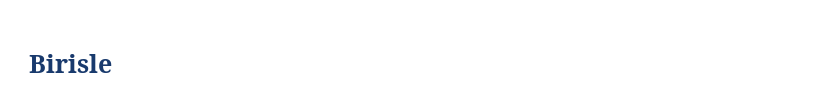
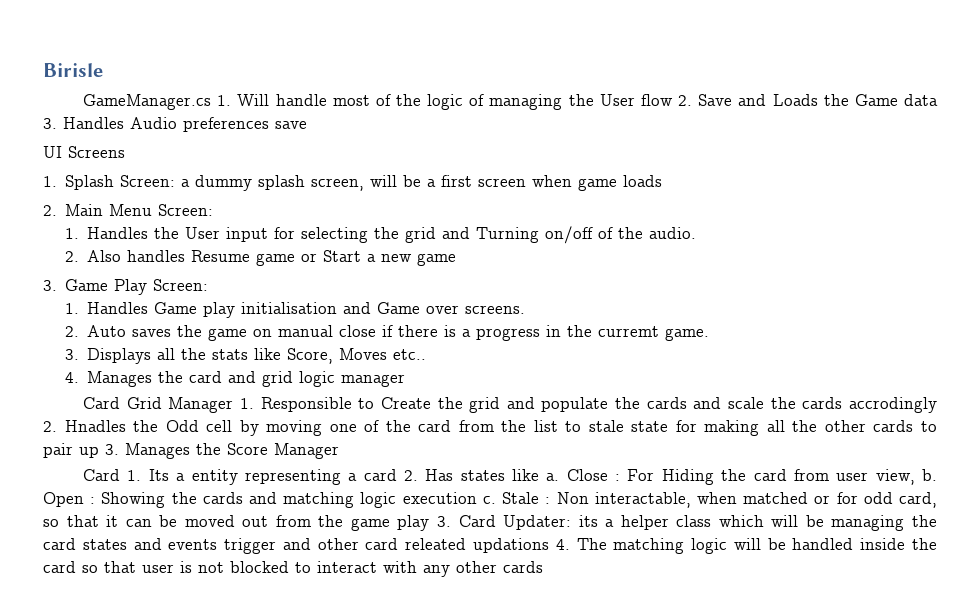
+ GameManager.cs 1. Will handle most of the logic of managing the User flow 2. Save and Loads the Game data 3. Handles Audio preferences save
+ UI Screens
+ 1. Splash Screen: a dummy splash screen, will be a first screen when game loads
+ 2. Main Menu Screen:
+ 1. Handles the User input for selecting the grid and Turning on/off of the audio.
+ 2. Also handles Resume game or Start a new game
+ 3. Game Play Screen:
+ 1. Handles Game play initialisation and Game over screens.
+ 2. Auto saves the game on manual close if there is a progress in the curremt game.
+ 3. Displays all the stats like Score, Moves etc..
+ 4. Manages the card and grid logic manager
+ Card Grid Manager 1. Responsible to Create the grid and populate the cards and scale the cards accrodingly 2. Hnadles the Odd cell by moving one of the card from the list to stale state for making all the other cards to pair up 3. Manages the Score Manager
+ Card 1. Its a entity representing a card 2. Has states like a. Close : For Hiding the card from user view, b. Open : Showing the cards and matching logic execution c. Stale : Non interactable, when matched or for odd card, so that it can be moved out from the game play 3. Card Updater: its a helper class which will be managing the card states and events trigger and other card releated updations 4. The matching logic will be handled inside the card so that user is not blocked to interact with any other cards

